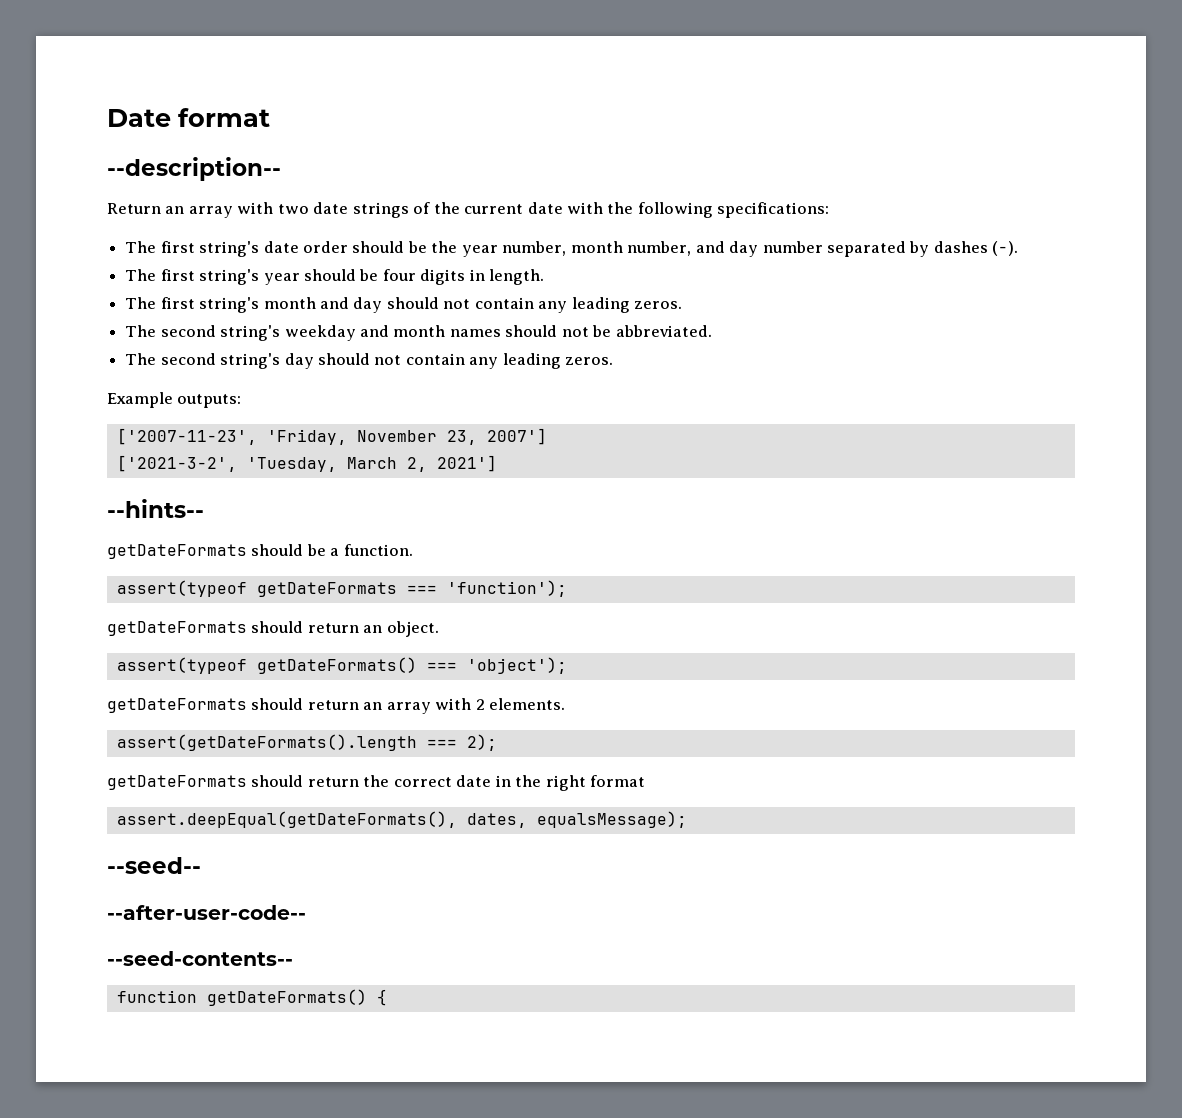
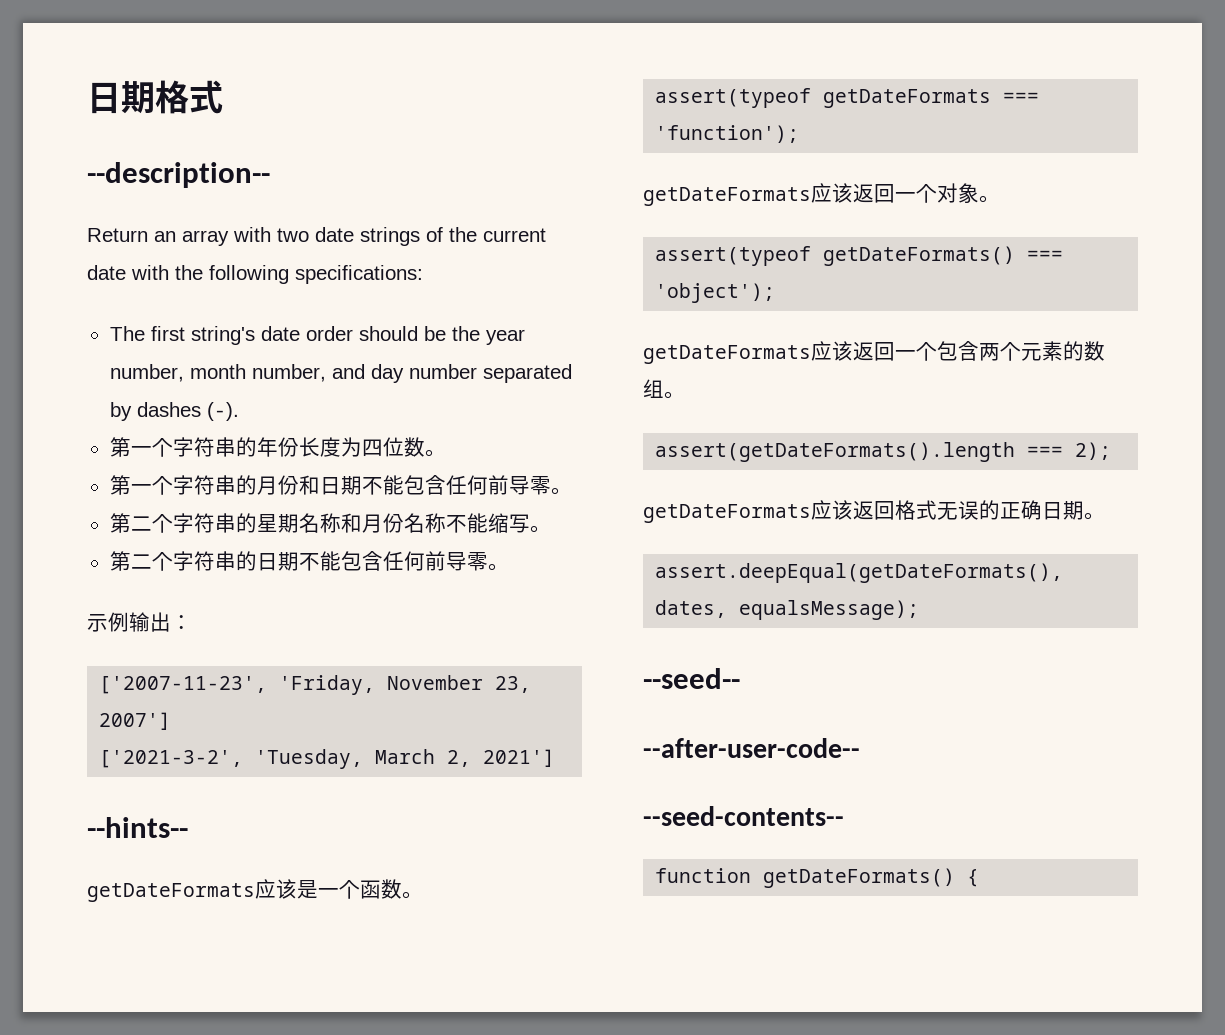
- Date format
+ 日期格式
- The first string's year should be four digits in length.
- The first string's month and day should not contain any leading zeros.
- The second string's weekday and month names should not be abbreviated.
- The second string's day should not contain any leading zeros.
- Example outputs:
+ 第一个字符串的年份长度为四位数。
+ 第一个字符串的月份和日期不能包含任何前导零。
+ 第二个字符串的星期名称和月份名称不能缩写。
+ 第二个字符串的日期不能包含任何前导零。
+ 示例输出：
- getDateFormats should be a function.
+ getDateFormats应该是一个函数。
- getDateFormats should return an object.
+ getDateFormats应该返回一个对象。
- getDateFormats should return an array with 2 elements.
+ getDateFormats应该返回一个包含两个元素的数组。
  assert(getDateFormats().length === 2);
- getDateFormats should return the correct date in the right format
+ getDateFormats应该返回格式无误的正确日期。

